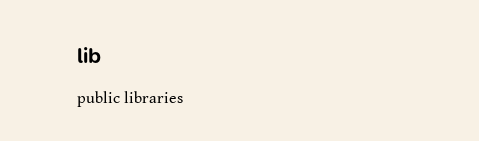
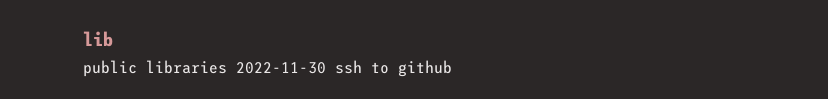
- public libraries
+ public libraries 2022-11-30 ssh to github

